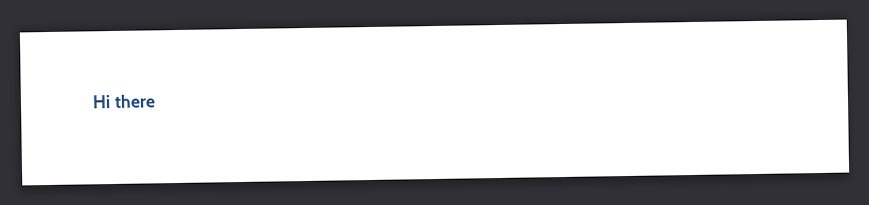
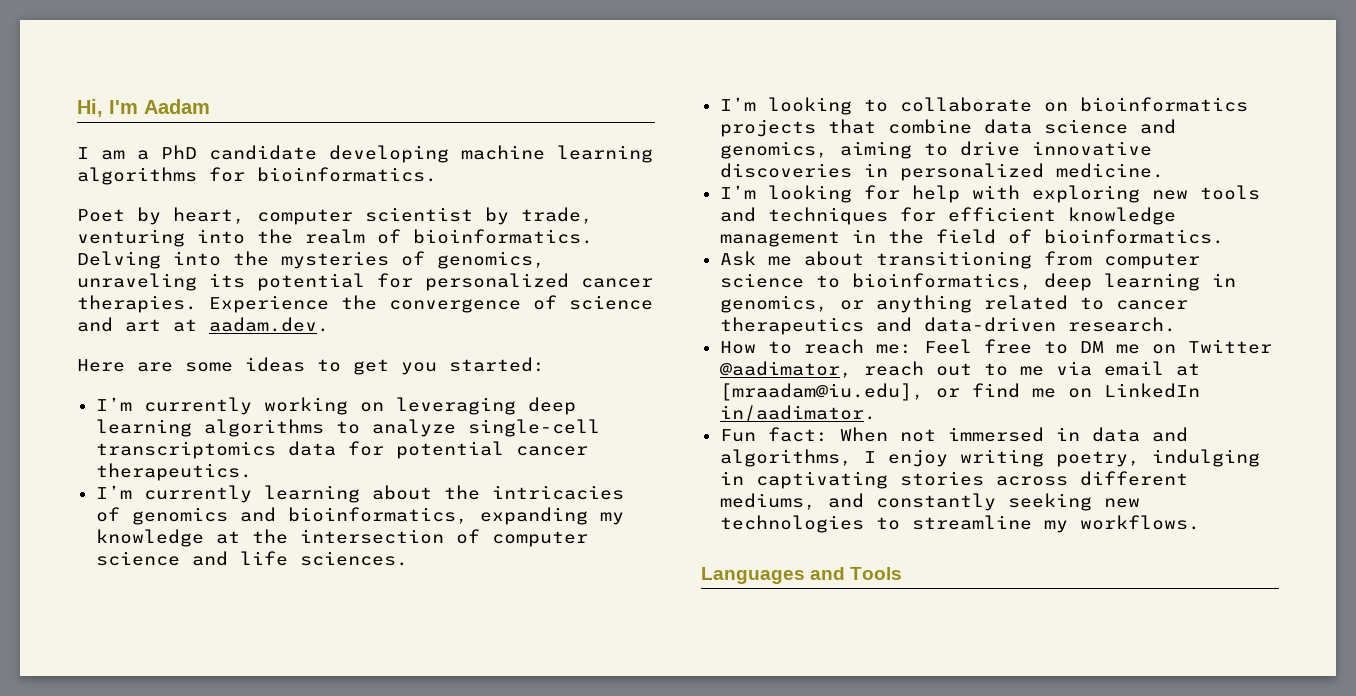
- Hi there
+ Hi, I'm Aadam
+ I am a PhD candidate developing machine learning algorithms for bioinformatics.
+ Poet by heart, computer scientist by trade, venturing into the realm of bioinformatics. Delving into the mysteries of genomics, unraveling its potential for personalized cancer therapies. Experience the convergence of science and art at aadam.dev.
+ Here are some ideas to get you started:
+ I’m currently working on leveraging deep learning algorithms to analyze single-cell transcriptomics data for potential cancer therapeutics.
+ I’m currently learning about the intricacies of genomics and bioinformatics, expanding my knowledge at the intersection of computer science and life sciences.
+ I’m looking to collaborate on bioinformatics projects that combine data science and genomics, aiming to drive innovative discoveries in personalized medicine.
+ I’m looking for help with exploring new tools and techniques for efficient knowledge management in the field of bioinformatics.
+ Ask me about transitioning from computer science to bioinformatics, deep learning in genomics, or anything related to cancer therapeutics and data-driven research.
+ How to reach me: Feel free to DM me on Twitter @aadimator, reach out to me via email at [mraadam@iu.edu], or find me on LinkedIn in/aadimator.
+ Fun fact: When not immersed in data and algorithms, I enjoy writing poetry, indulging in captivating stories across different mediums, and constantly seeking new technologies to streamline my workflows.
+ Languages and Tools

